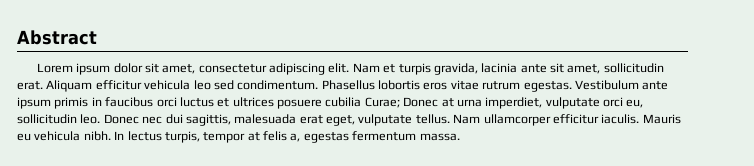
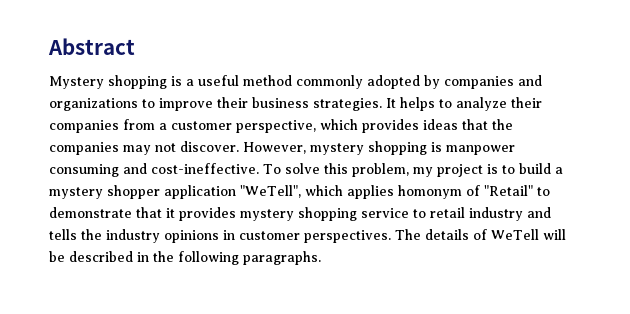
- Lorem ipsum dolor sit amet, consectetur adipiscing elit. Nam et turpis gravida, lacinia ante sit amet, sollicitudin erat. Aliquam efficitur vehicula leo sed condimentum. Phasellus lobortis eros vitae rutrum egestas. Vestibulum ante ipsum primis in faucibus orci luctus et ultrices posuere cubilia Curae; Donec at urna imperdiet, vulputate orci eu, sollicitudin leo. Donec nec dui sagittis, malesuada erat eget, vulputate tellus. Nam ullamcorper efficitur iaculis. Mauris eu vehicula nibh. In lectus turpis, tempor at felis a, egestas fermentum massa.
+ Mystery shopping is a useful method commonly adopted by companies and organizations to improve their business strategies. It helps to analyze their companies from a customer perspective, which provides ideas that the companies may not discover. However, mystery shopping is manpower consuming and cost-ineffective. To solve this problem, my project is to build a mystery shopper application "WeTell", which applies homonym of "Retail" to demonstrate that it provides mystery shopping service to retail industry and tells the industry opinions in customer perspectives. The details of WeTell will be described in the following paragraphs.

